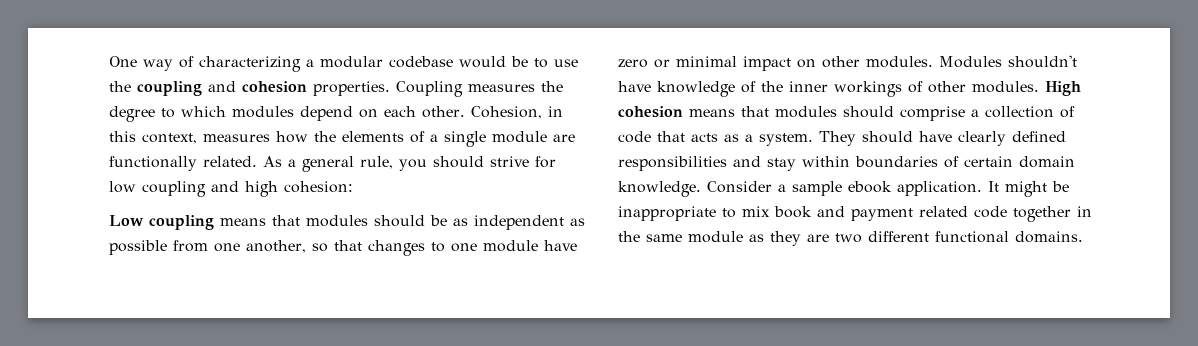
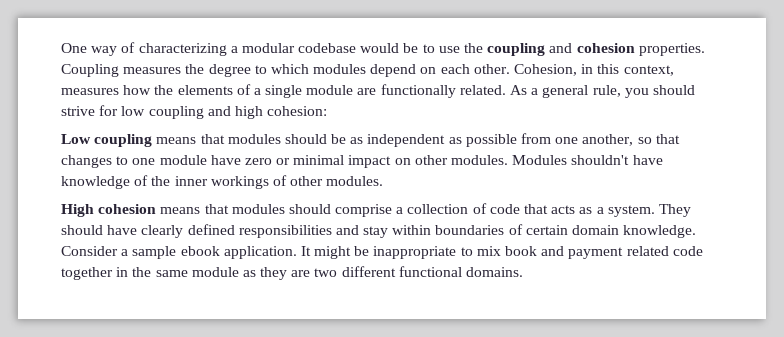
- Modules shouldn't have knowledge of the inner workings of other modules. High cohesion means that modules should comprise a collection of code that acts as a system.
+ Modules shouldn't have knowledge of the inner workings of other modules.
+ High cohesion means that modules should comprise a collection of code that acts as a system.

